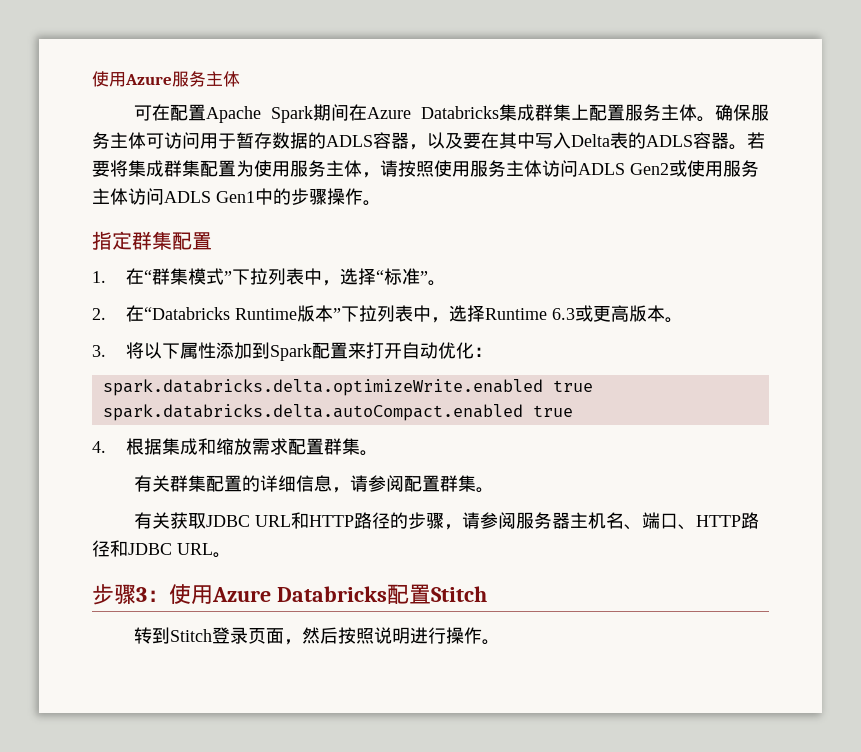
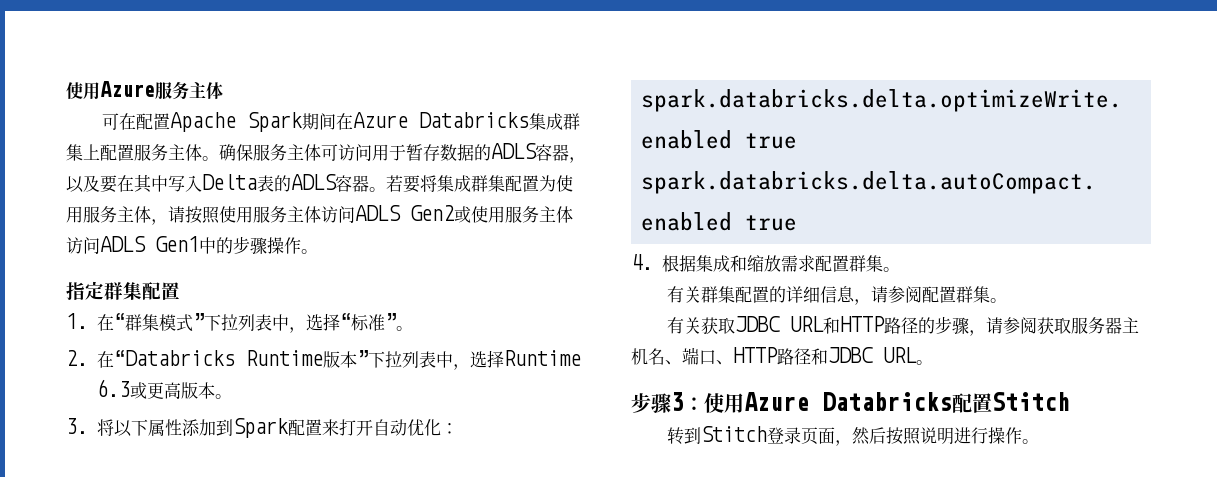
- 有关获取JDBC URL和HTTP路径的步骤，请参阅服务器主机名、端口、HTTP路径和JDBC URL。
+ 有关获取JDBC URL和HTTP路径的步骤，请参阅获取服务器主机名、端口、HTTP路径和JDBC URL。

